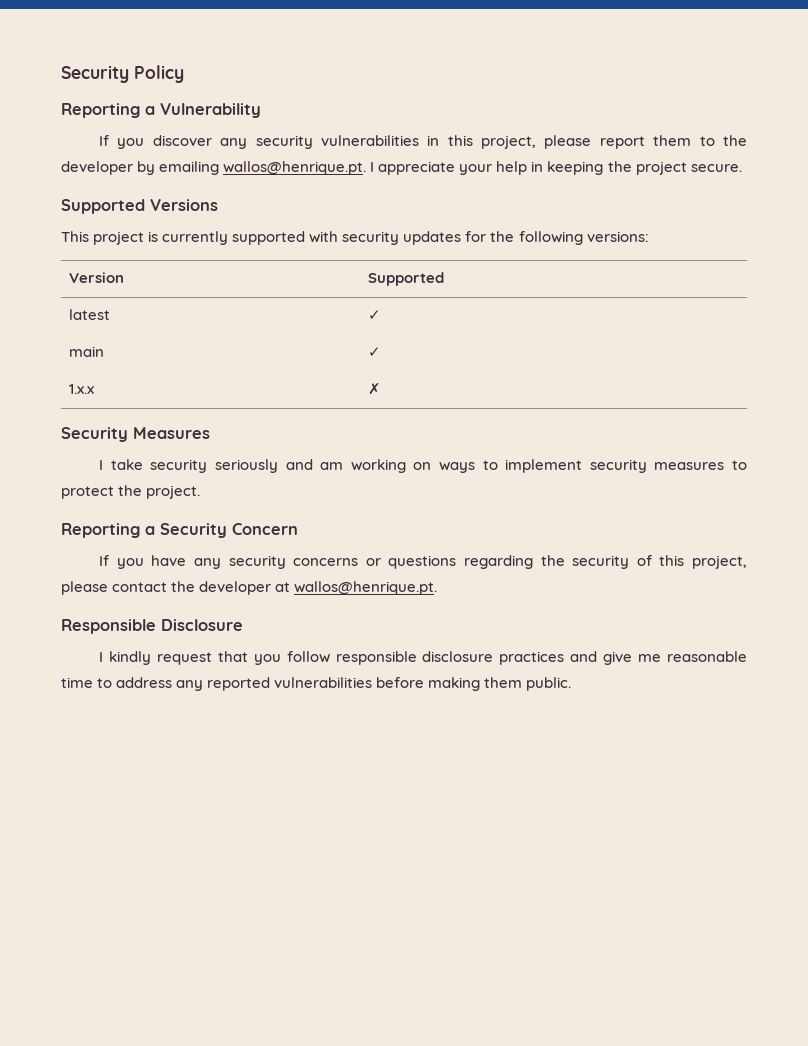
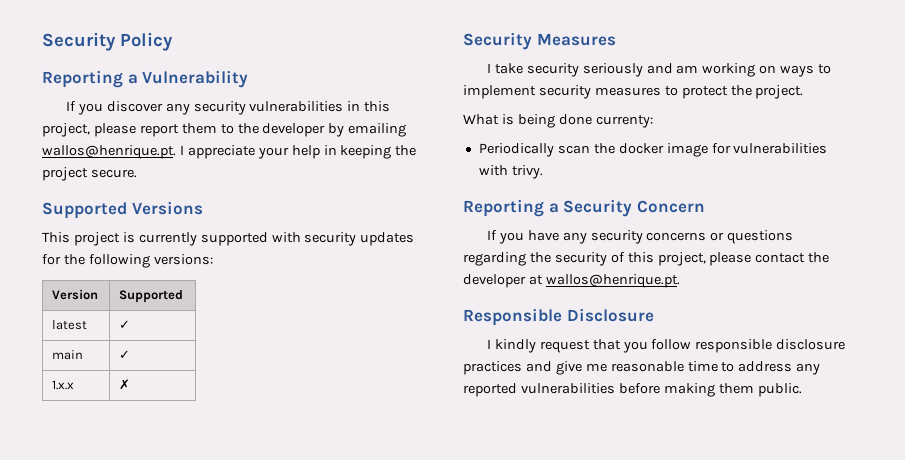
+ What is being done currenty:
+ Periodically scan the docker image for vulnerabilities with trivy.

